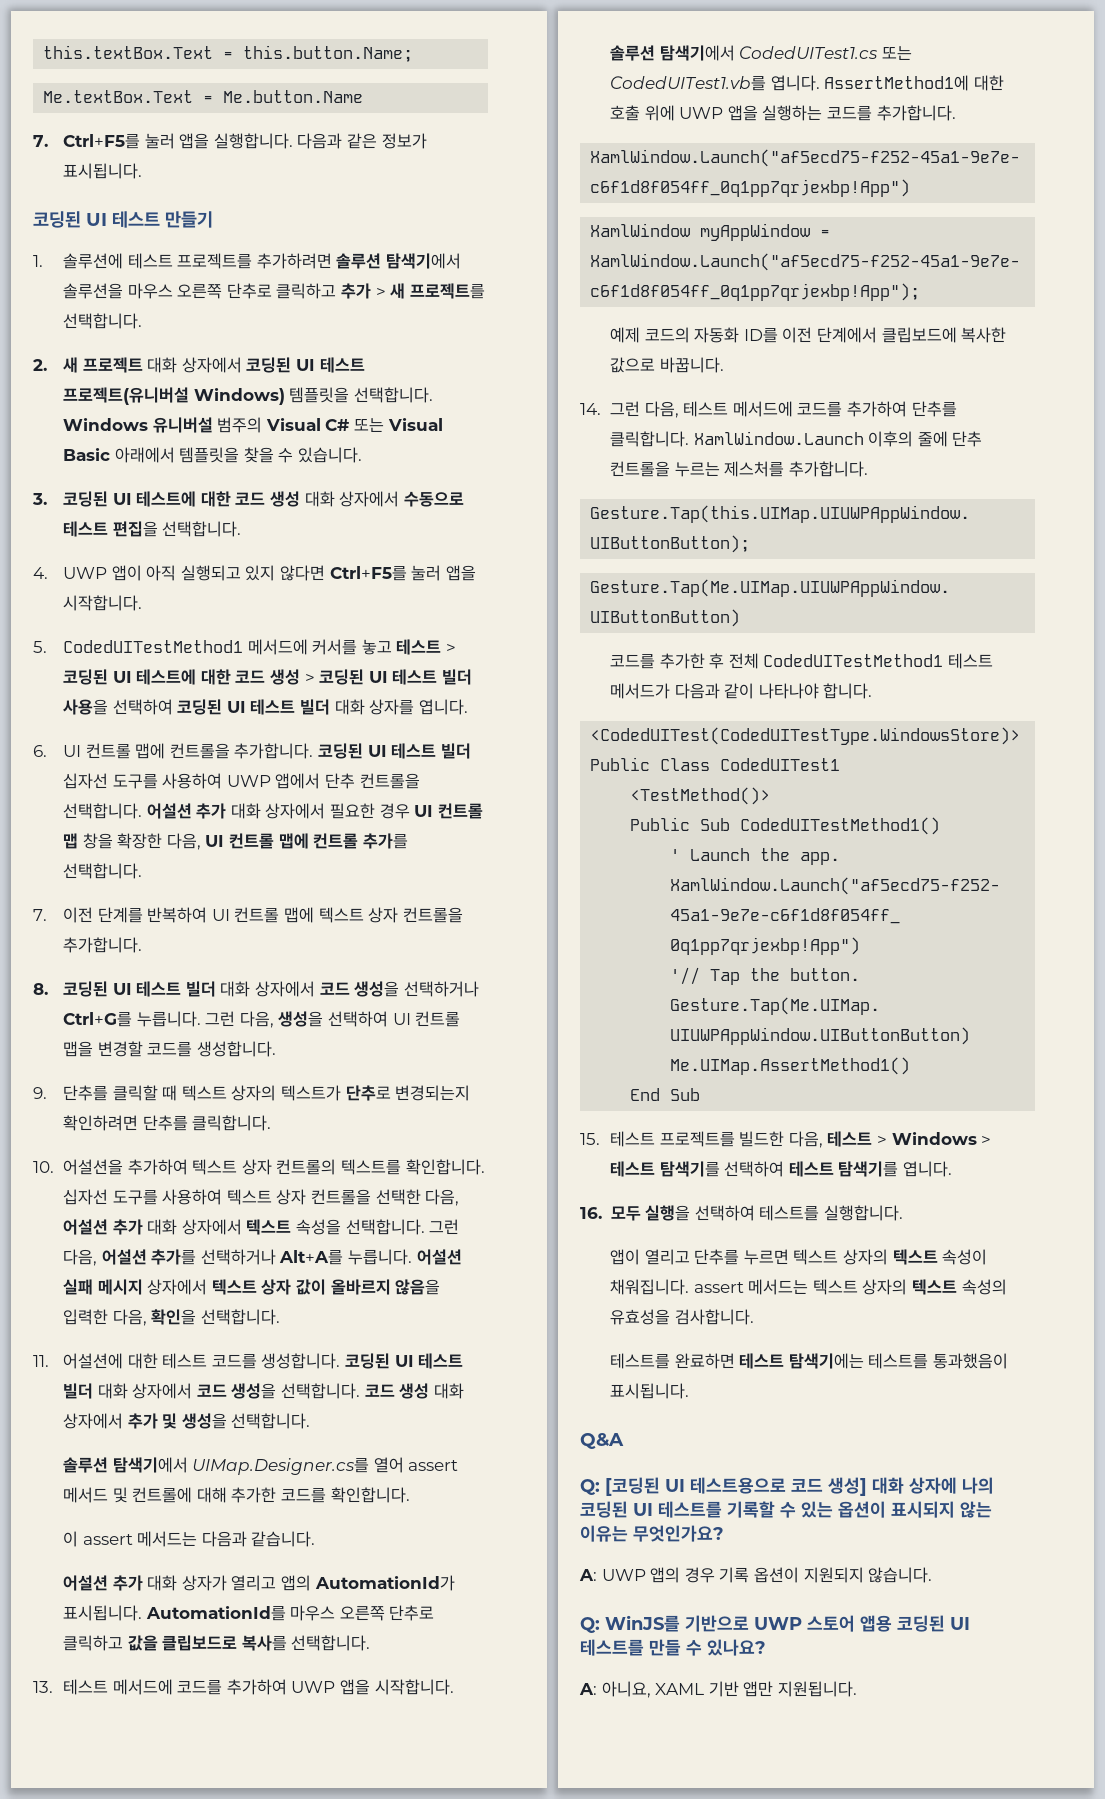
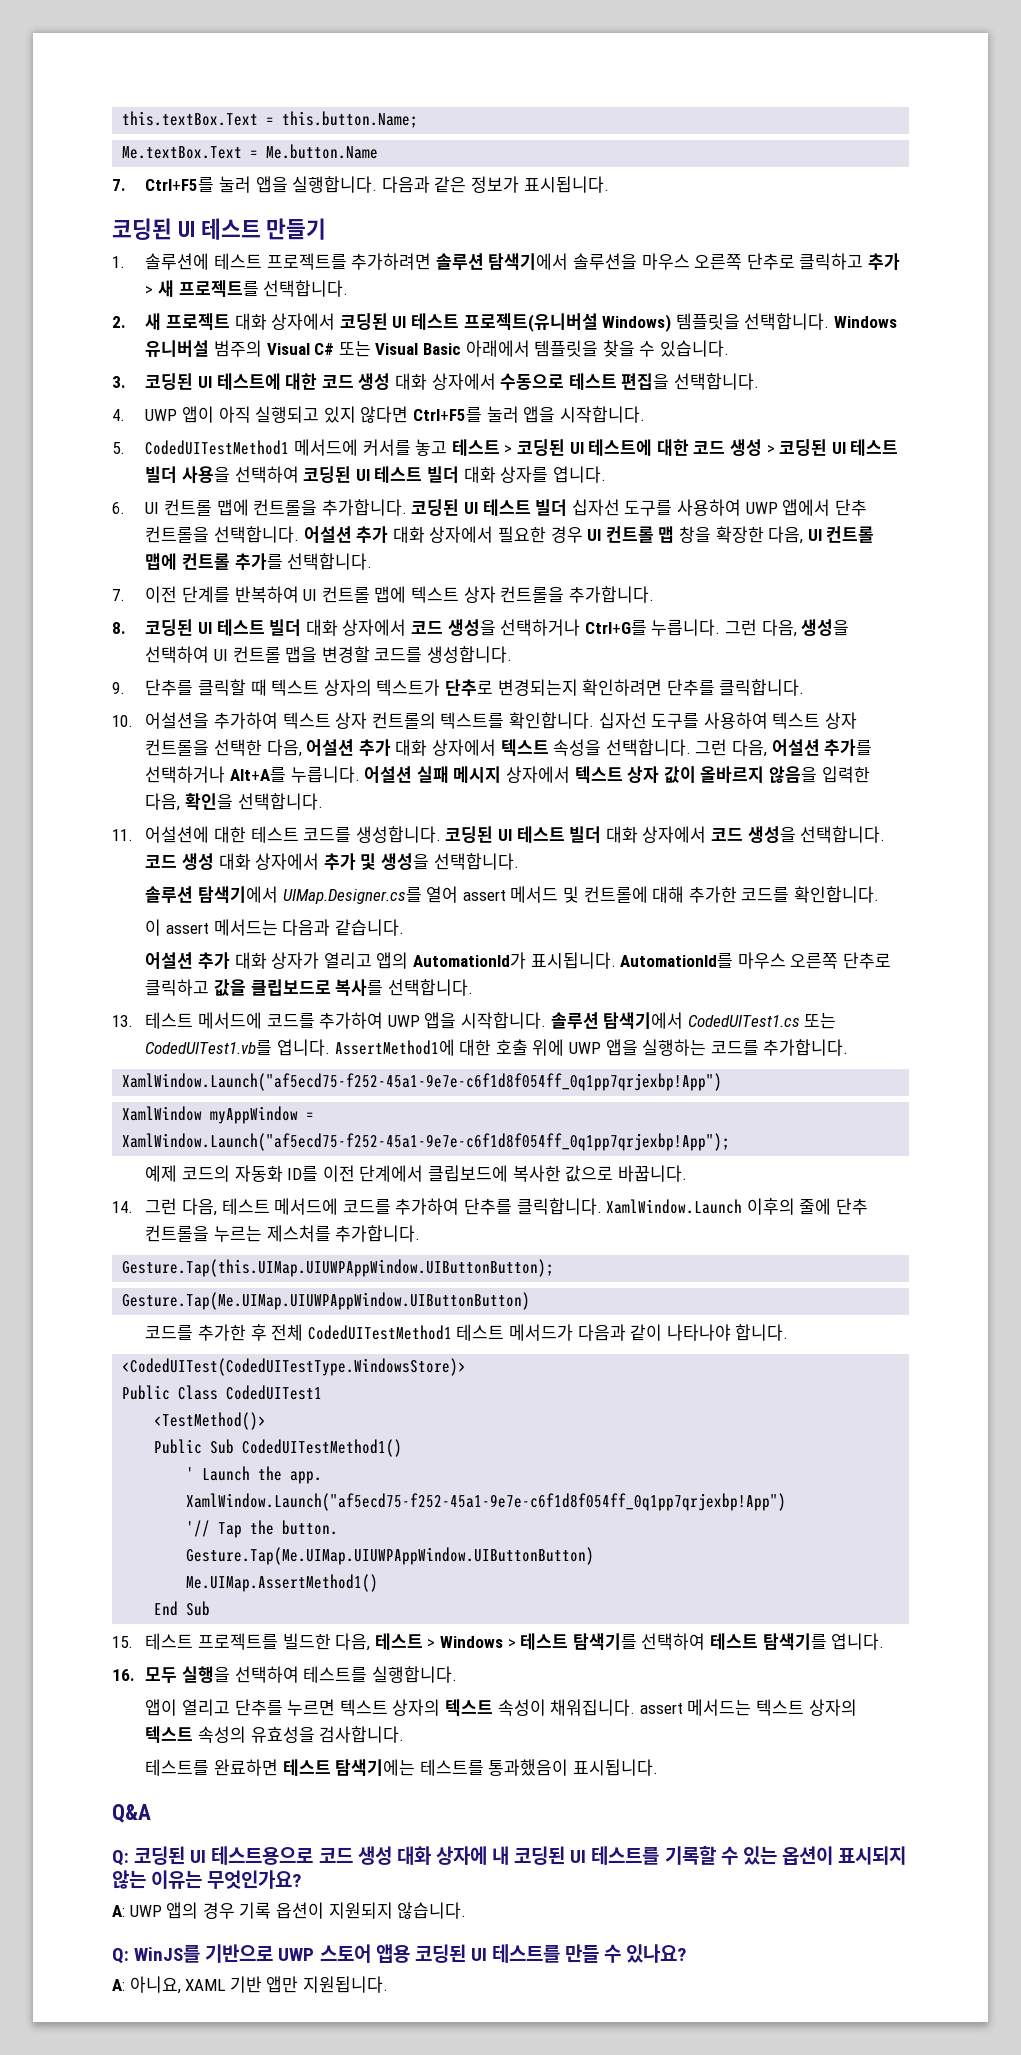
- Q: [코딩된 UI 테스트용으로 코드 생성] 대화 상자에 나의 코딩된 UI 테스트를 기록할 수 있는 옵션이 표시되지 않는 이유는 무엇인가요?
+ Q: 코딩된 UI 테스트용으로 코드 생성 대화 상자에 내 코딩된 UI 테스트를 기록할 수 있는 옵션이 표시되지 않는 이유는 무엇인가요?

